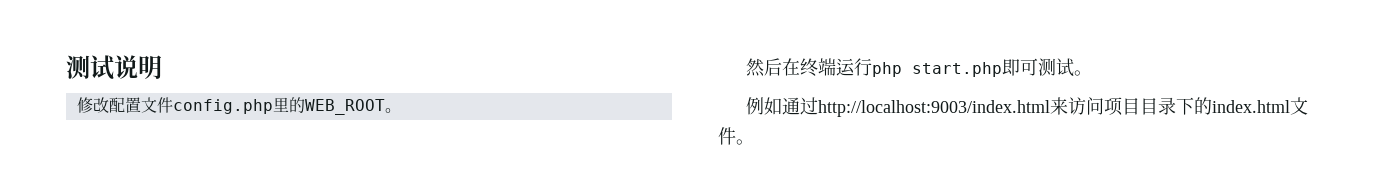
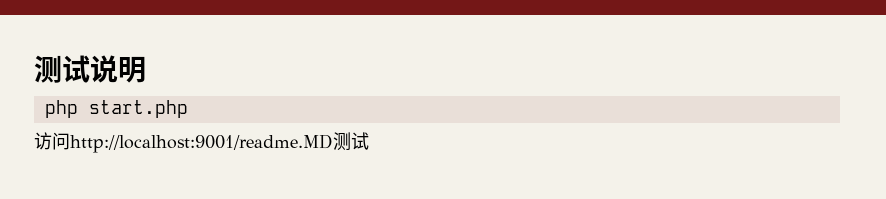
- 修改配置文件config.php里的WEB_ROOT。
- 然后在终端运行php start.php即可测试。
- 例如通过http://localhost:9003/index.html来访问项目目录下的index.html文件。
+ php start.php
+ 访问http://localhost:9001/readme.MD测试

